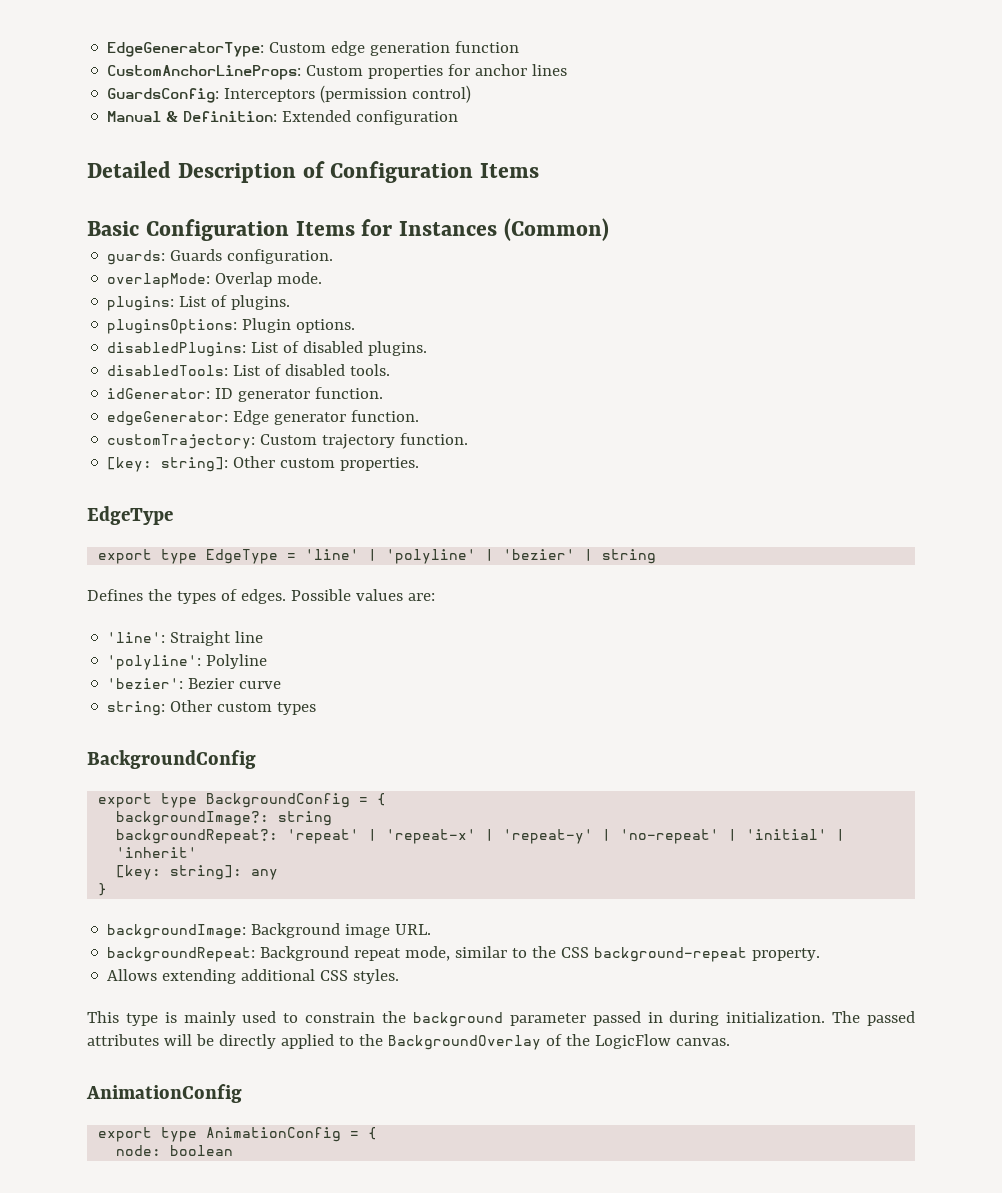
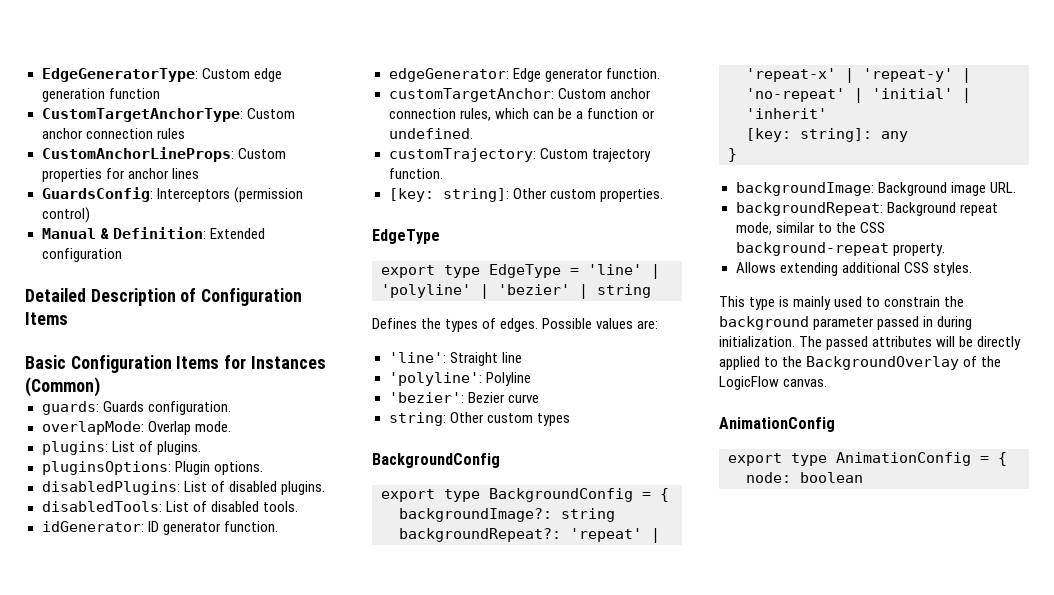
+ CustomTargetAnchorType: Custom anchor connection rules
+ customTargetAnchor: Custom anchor connection rules, which can be a function or undefined.

